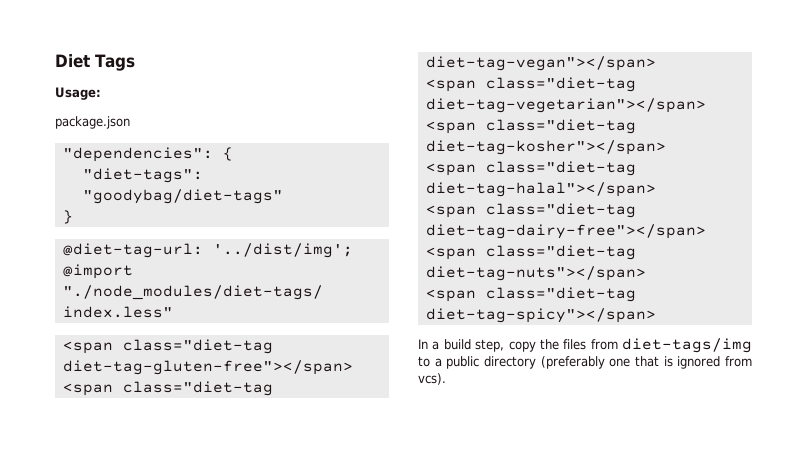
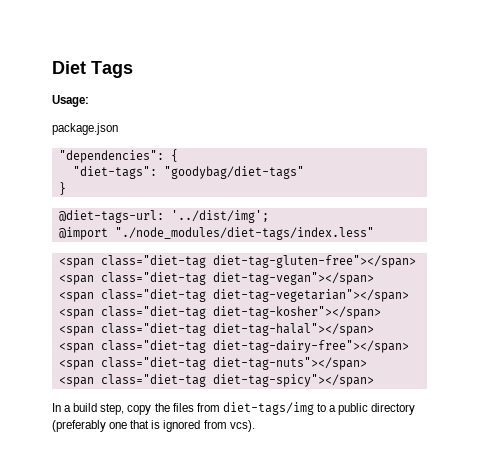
- @diet-tag-url: '../dist/img';
+ @diet-tags-url: '../dist/img';

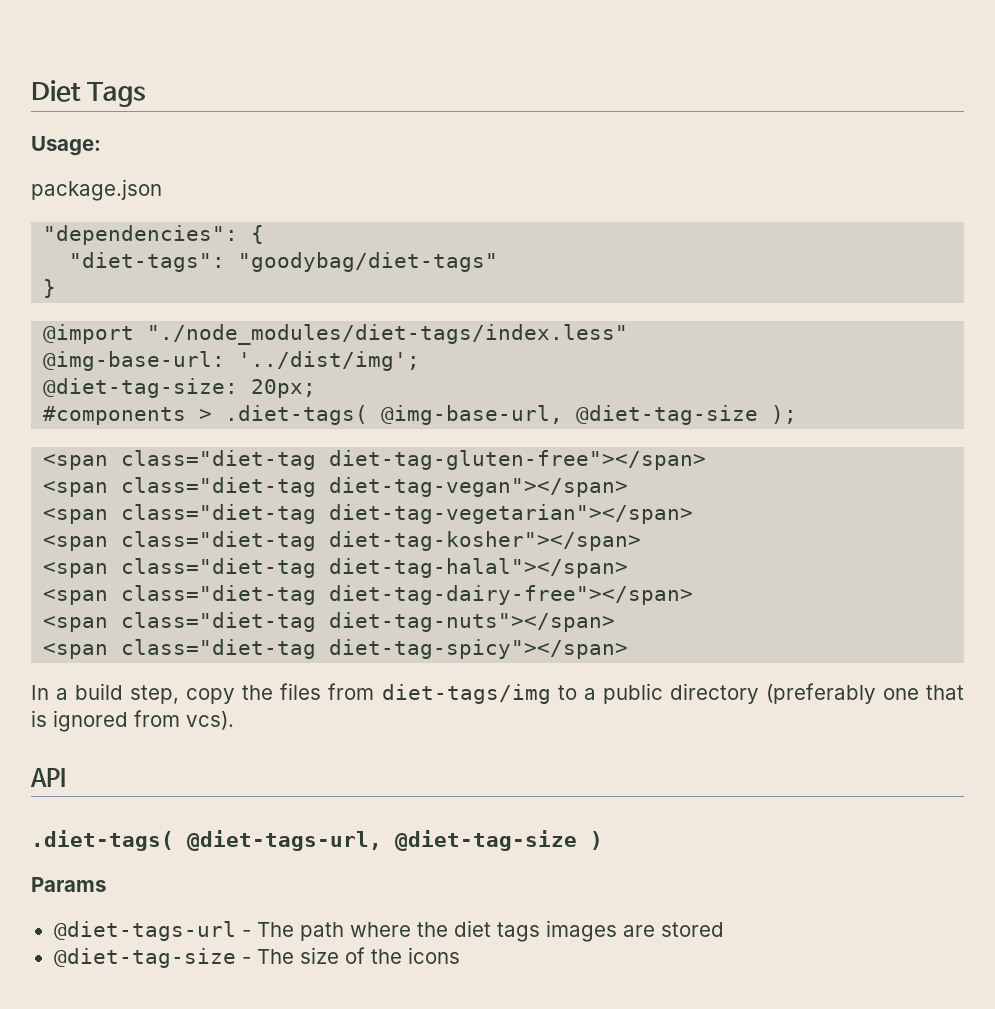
- @diet-tags-url: '../dist/img';
  @import "./node_modules/diet-tags/index.less"
+ @img-base-url: '../dist/img';
+ @diet-tag-size: 20px;
+ #components > .diet-tags( @img-base-url, @diet-tag-size );
+ API
+ .diet-tags( @diet-tags-url, @diet-tag-size )
+ Params
+ @diet-tags-url - The path where the diet tags images are stored
+ @diet-tag-size - The size of the icons

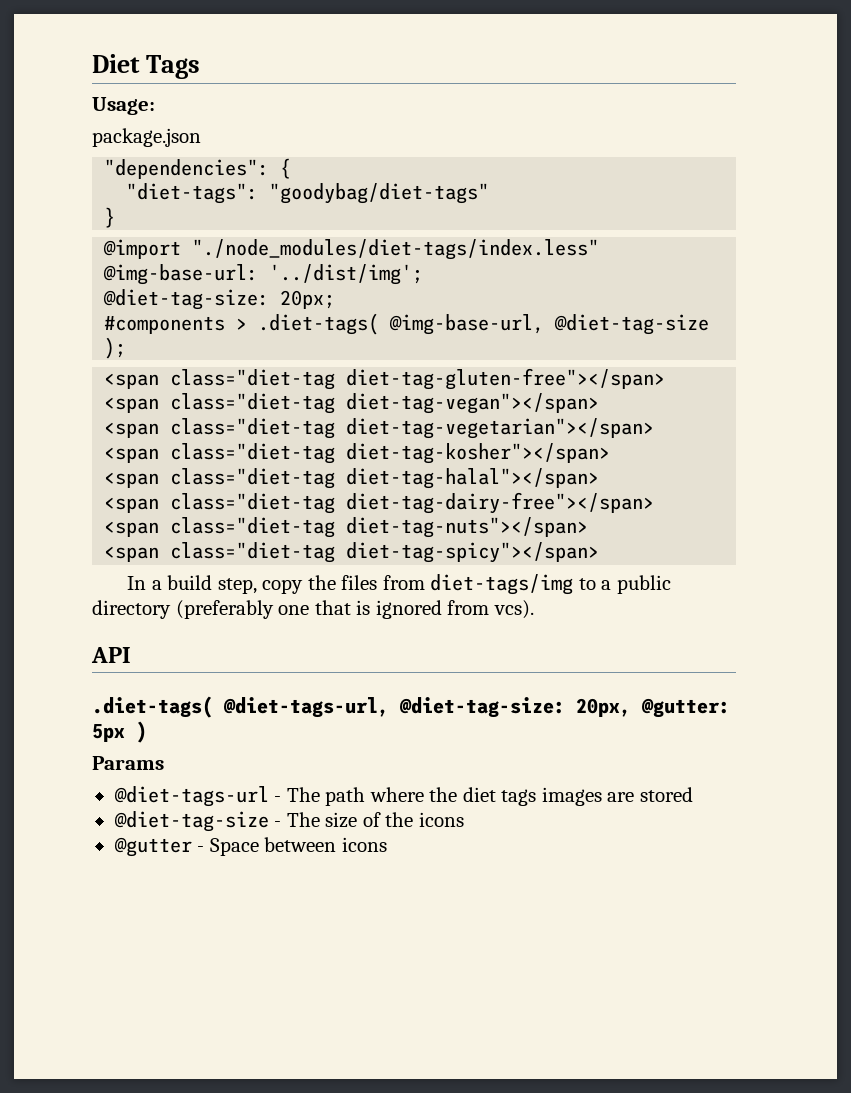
- .diet-tags( @diet-tags-url, @diet-tag-size )
+ .diet-tags( @diet-tags-url, @diet-tag-size: 20px, @gutter: 5px )
+ @gutter - Space between icons

